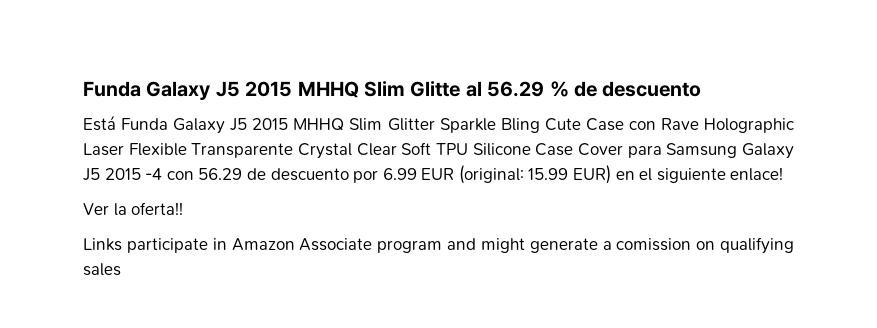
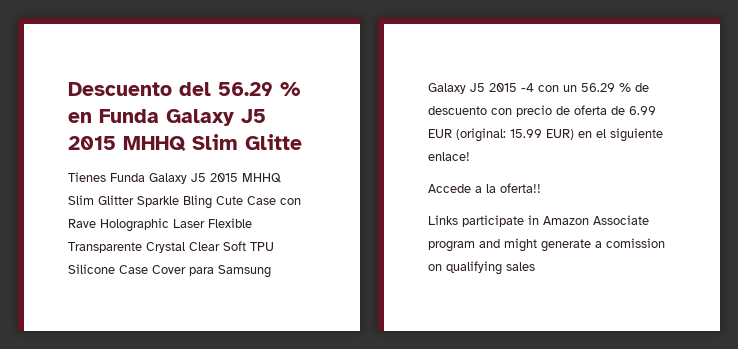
- Funda Galaxy J5 2015 MHHQ Slim Glitte al 56.29 % de descuento
- Está Funda Galaxy J5 2015 MHHQ Slim Glitter Sparkle Bling Cute Case con Rave Holographic Laser Flexible Transparente Crystal Clear Soft TPU Silicone Case Cover para Samsung Galaxy J5 2015 -4 con 56.29 de descuento por 6.99 EUR (original: 15.99 EUR) en el siguiente enlace!
+ Descuento del 56.29 % en Funda Galaxy J5 2015 MHHQ Slim Glitte
+ Tienes Funda Galaxy J5 2015 MHHQ Slim Glitter Sparkle Bling Cute Case con Rave Holographic Laser Flexible Transparente Crystal Clear Soft TPU Silicone Case Cover para Samsung Galaxy J5 2015 -4 con un 56.29 % de descuento con precio de oferta de 6.99 EUR (original: 15.99 EUR) en el siguiente enlace!
- Ver la oferta!!
+ Accede a la oferta!!

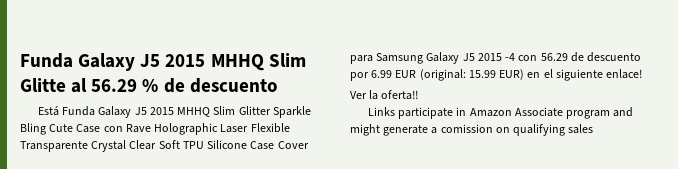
- Descuento del 56.29 % en Funda Galaxy J5 2015 MHHQ Slim Glitte
- Tienes Funda Galaxy J5 2015 MHHQ Slim Glitter Sparkle Bling Cute Case con Rave Holographic Laser Flexible Transparente Crystal Clear Soft TPU Silicone Case Cover para Samsung Galaxy J5 2015 -4 con un 56.29 % de descuento con precio de oferta de 6.99 EUR (original: 15.99 EUR) en el siguiente enlace!
+ Funda Galaxy J5 2015 MHHQ Slim Glitte al 56.29 % de descuento
+ Está Funda Galaxy J5 2015 MHHQ Slim Glitter Sparkle Bling Cute Case con Rave Holographic Laser Flexible Transparente Crystal Clear Soft TPU Silicone Case Cover para Samsung Galaxy J5 2015 -4 con 56.29 de descuento por 6.99 EUR (original: 15.99 EUR) en el siguiente enlace!
- Accede a la oferta!!
+ Ver la oferta!!

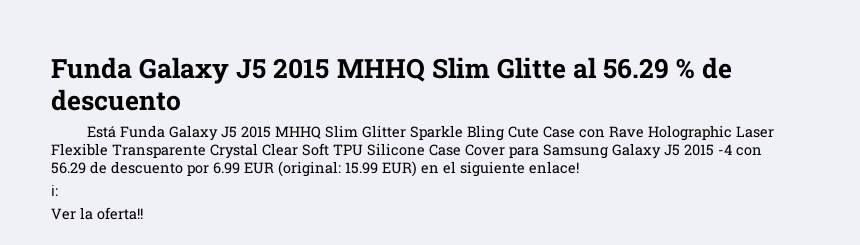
+ ℹ:
- Links participate in Amazon Associate program and might generate a comission on qualifying sales

